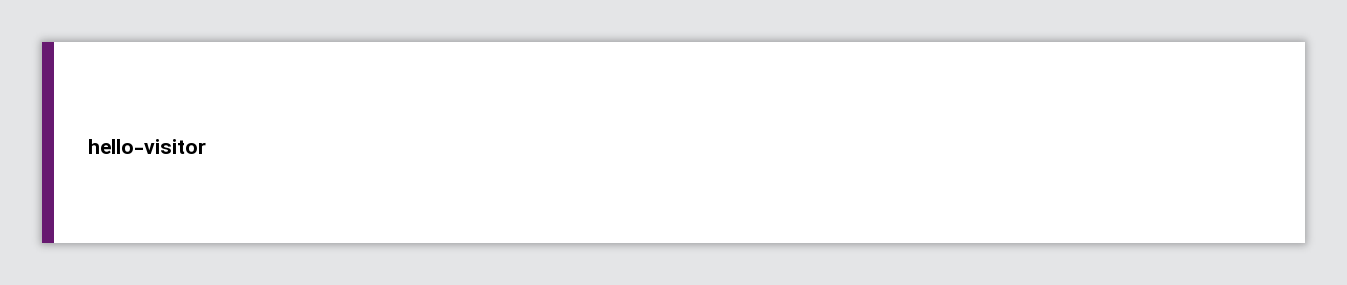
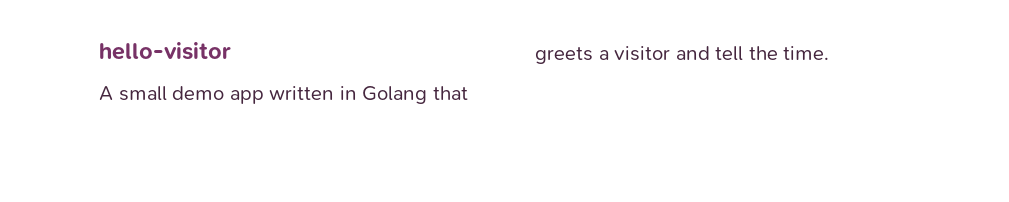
+ A small demo app written in Golang that greets a visitor and tell the time.

